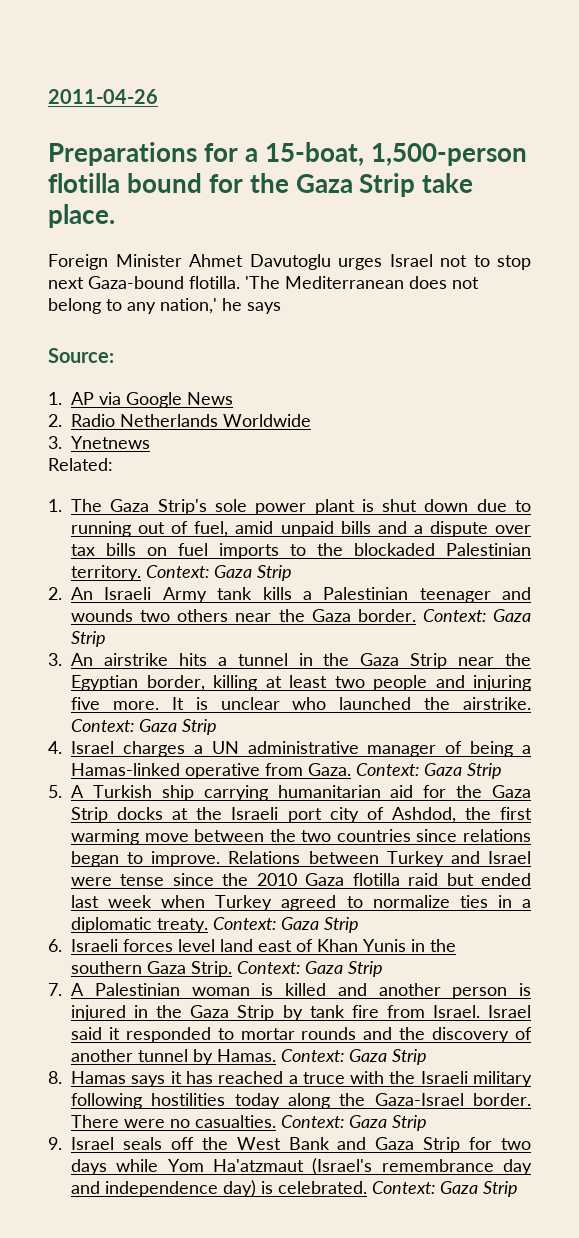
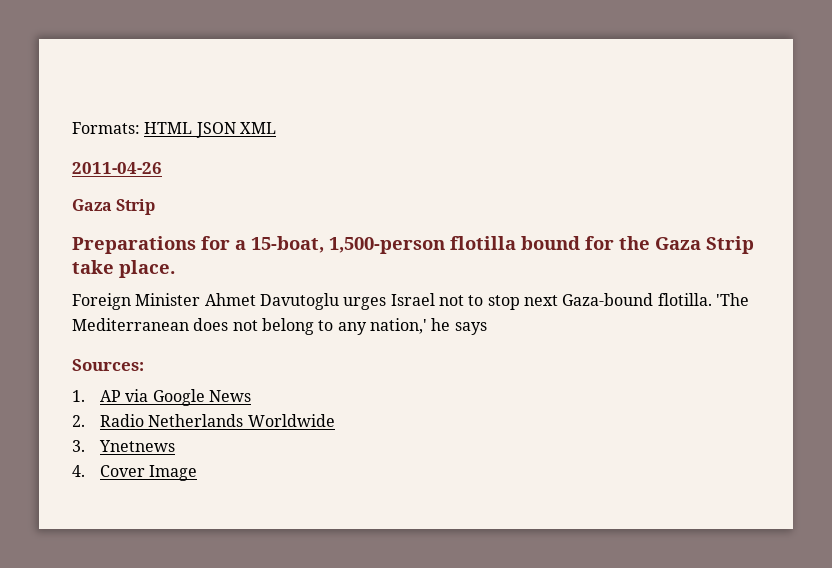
+ Formats: HTML JSON XML
  2011-04-26
+ Gaza Strip
- Source:
+ Sources:
- Related:
- 1. The Gaza Strip's sole power plant is shut down due to running out of fuel, amid unpaid bills and a dispute over tax bills on fuel imports to the blockaded Palestinian territory. Context: Gaza Strip
- 2. An Israeli Army tank kills a Palestinian teenager and wounds two others near the Gaza border. Context: Gaza Strip
- 3. An airstrike hits a tunnel in the Gaza Strip near the Egyptian border, killing at least two people and injuring five more. It is unclear who launched the airstrike. Context: Gaza Strip
- 4. Israel charges a UN administrative manager of being a Hamas-linked operative from Gaza. Context: Gaza Strip
- 5. A Turkish ship carrying humanitarian aid for the Gaza Strip docks at the Israeli port city of Ashdod, the first warming move between the two countries since relations began to improve. Relations between Turkey and Israel were tense since the 2010 Gaza flotilla raid but ended last week when Turkey agreed to normalize ties in a diplomatic treaty. Context: Gaza Strip
- 6. Israeli forces level land east of Khan Yunis in the southern Gaza Strip. Context: Gaza Strip
- 7. A Palestinian woman is killed and another person is injured in the Gaza Strip by tank fire from Israel. Israel said it responded to mortar rounds and the discovery of another tunnel by Hamas. Context: Gaza Strip
- 8. Hamas says it has reached a truce with the Israeli military following hostilities today along the Gaza-Israel border. There were no casualties. Context: Gaza Strip
- 9. Israel seals off the West Bank and Gaza Strip for two days while Yom Ha'atzmaut (Israel's remembrance day and independence day) is celebrated. Context: Gaza Strip
+ 4. Cover Image

